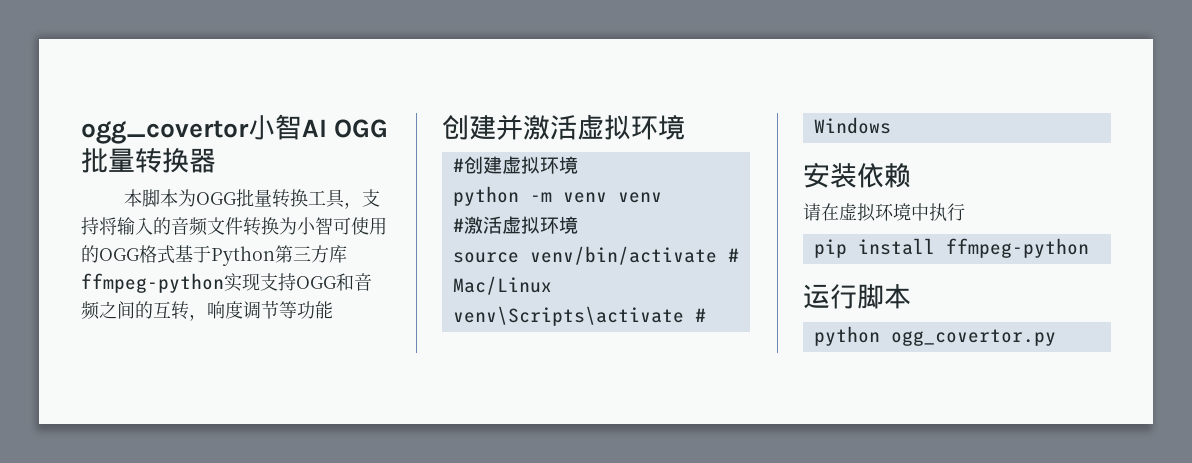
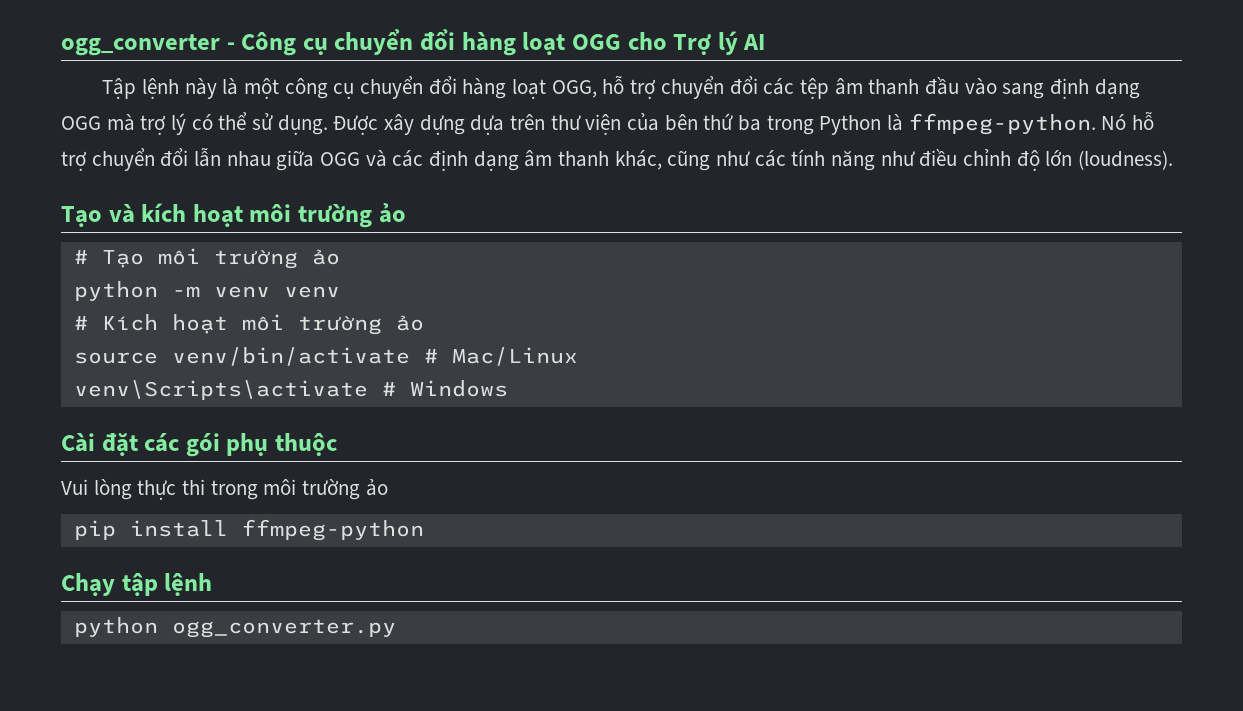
- ogg_covertor小智AI OGG批量转换器
- 本脚本为OGG批量转换工具，支持将输入的音频文件转换为小智可使用的OGG格式基于Python第三方库ffmpeg-python实现支持OGG和音频之间的互转，响度调节等功能
- 创建并激活虚拟环境
- #创建虚拟环境
+ ogg_converter - Công cụ chuyển đổi hàng loạt OGG cho Trợ lý AI
+ Tập lệnh này là một công cụ chuyển đổi hàng loạt OGG, hỗ trợ chuyển đổi các tệp âm thanh đầu vào sang định dạng OGG mà trợ lý có thể sử dụng. Được xây dựng dựa trên thư viện của bên thứ ba trong Python là ffmpeg-python. Nó hỗ trợ chuyển đổi lẫn nhau giữa OGG và các định dạng âm thanh khác, cũng như các tính năng như điều chỉnh độ lớn (loudness).
+ Tạo và kích hoạt môi trường ảo
+ # Tạo môi trường ảo
- #激活虚拟环境
+ # Kích hoạt môi trường ảo
- 安装依赖
- 请在虚拟环境中执行
+ Cài đặt các gói phụ thuộc
+ Vui lòng thực thi trong môi trường ảo
- 运行脚本
- python ogg_covertor.py
+ Chạy tập lệnh
+ python ogg_converter.py

